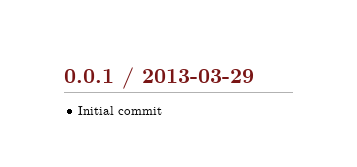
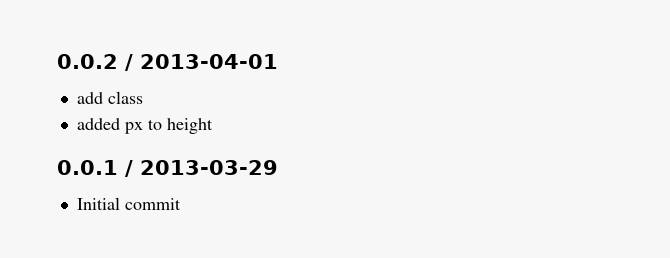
+ 0.0.2 / 2013-04-01
+ add class
+ added px to height

